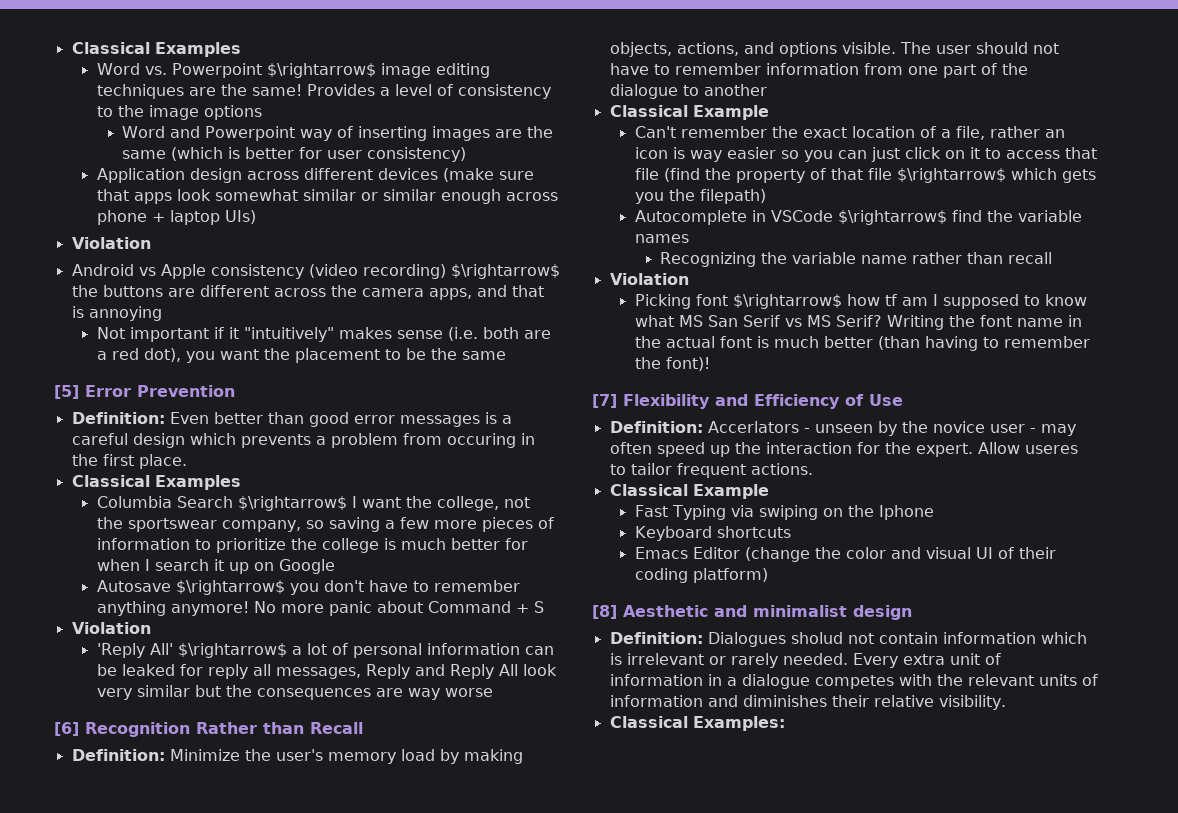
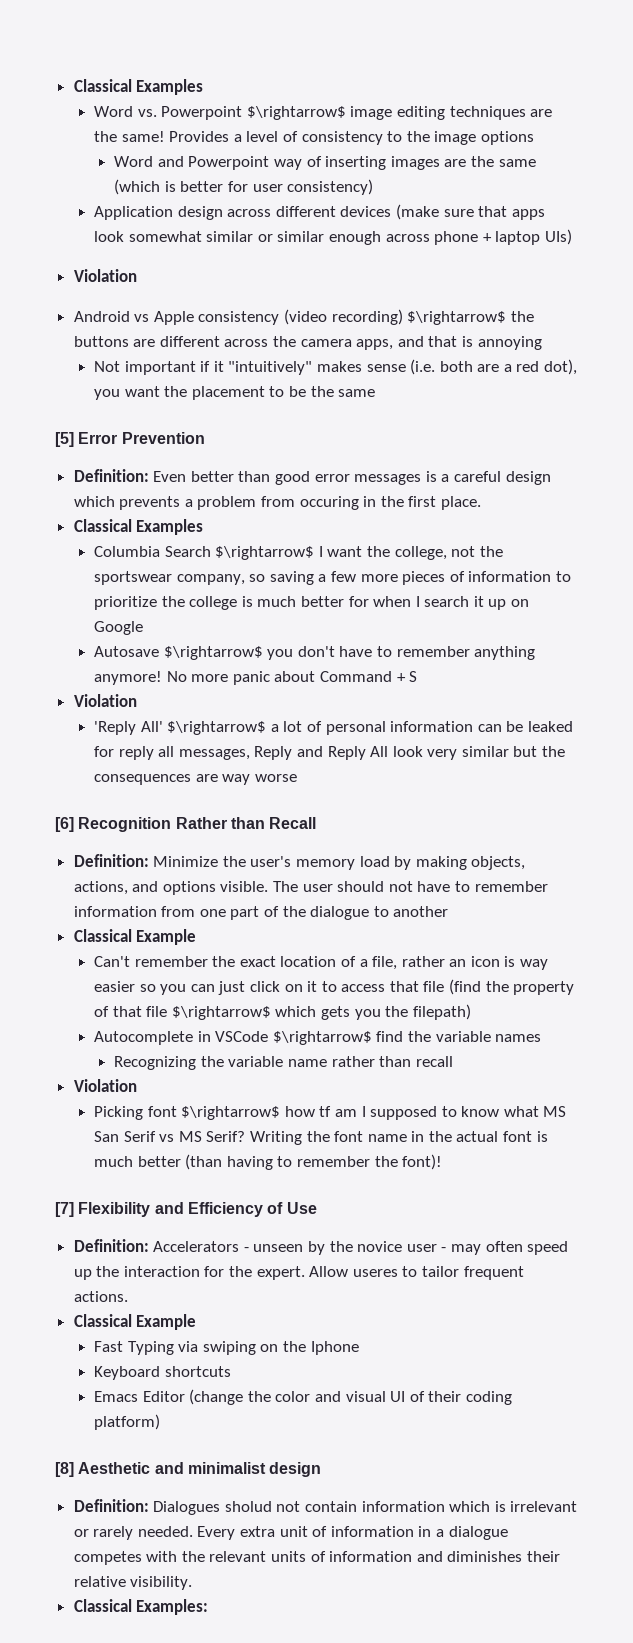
- Definition: Accerlators - unseen by the novice user - may often speed up the interaction for the expert.
+ Definition: Accelerators - unseen by the novice user - may often speed up the interaction for the expert.

